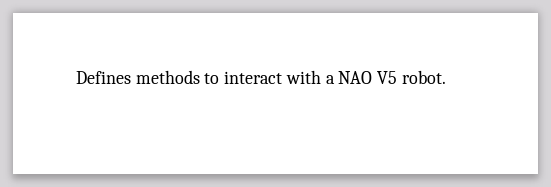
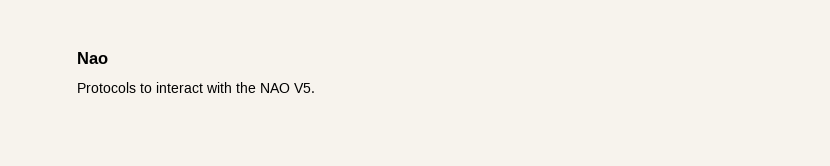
- Defines methods to interact with a NAO V5 robot.
+ Nao
+ Protocols to interact with the NAO V5.

